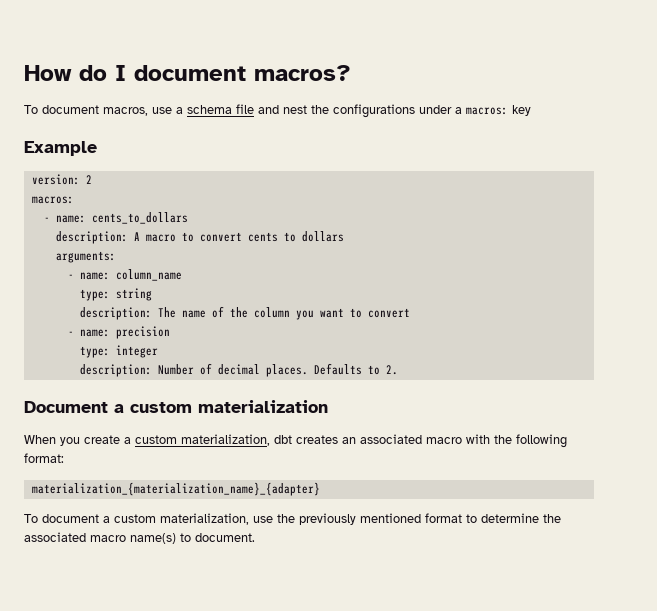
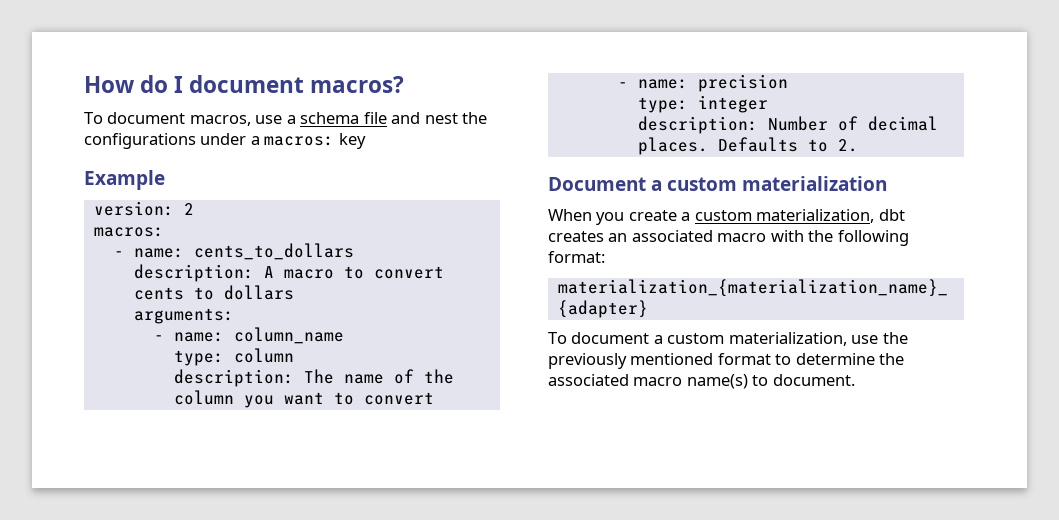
- type: string
+ type: column

